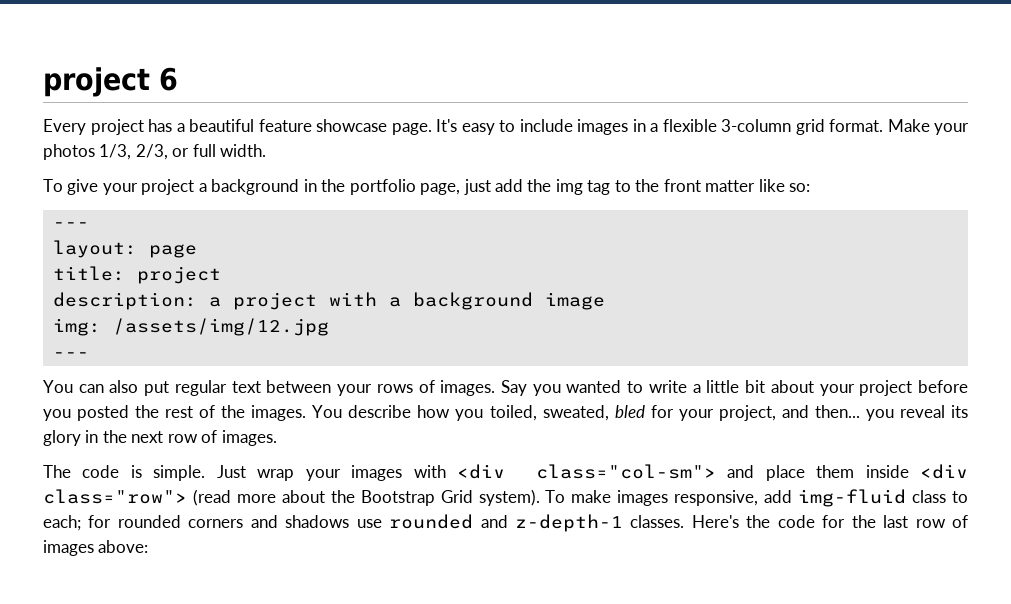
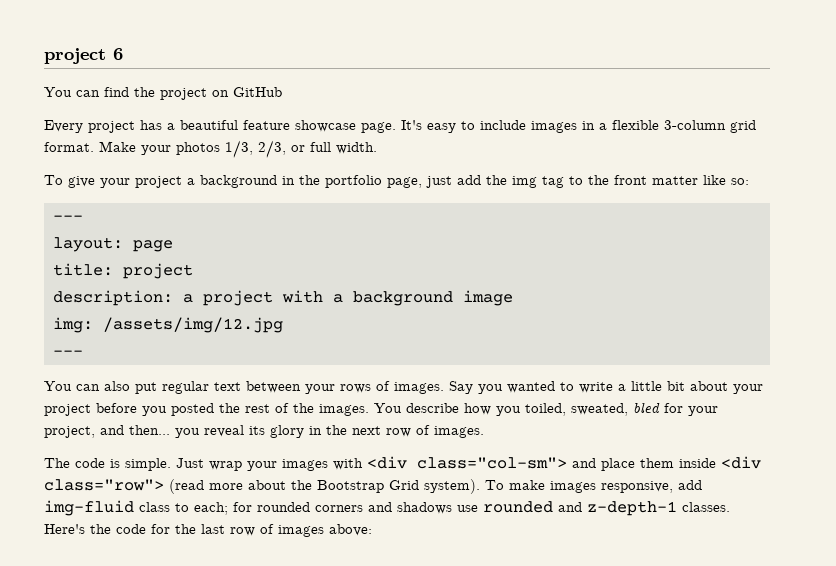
+ You can find the project on GitHub

